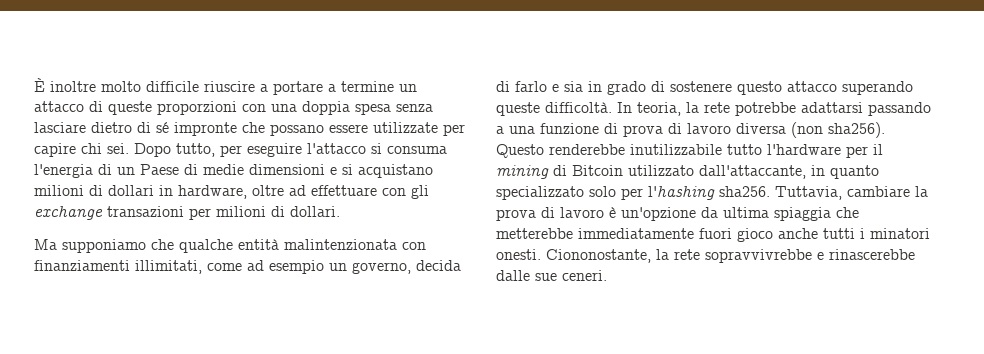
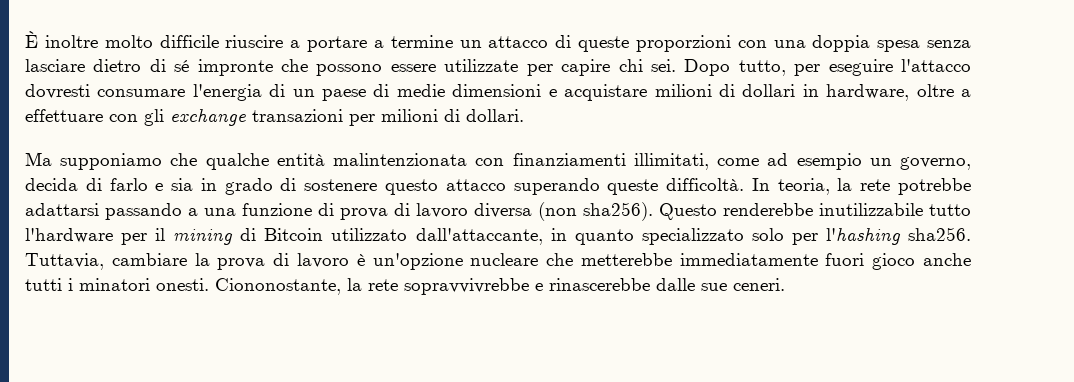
- È inoltre molto difficile riuscire a portare a termine un attacco di queste proporzioni con una doppia spesa senza lasciare dietro di sé impronte che possano essere utilizzate per capire chi sei.
+ È inoltre molto difficile riuscire a portare a termine un attacco di queste proporzioni con una doppia spesa senza lasciare dietro di sé impronte che possono essere utilizzate per capire chi sei.
- Dopo tutto, per eseguire l'attacco si consuma l'energia di un Paese di medie dimensioni e si acquistano milioni di dollari in hardware, oltre ad effettuare con gli exchange transazioni per milioni di dollari.
+ Dopo tutto, per eseguire l'attacco dovresti consumare l'energia di un paese di medie dimensioni e acquistare milioni di dollari in hardware, oltre a effettuare con gli exchange transazioni per milioni di dollari.
- Tuttavia, cambiare la prova di lavoro è un'opzione da ultima spiaggia che metterebbe immediatamente fuori gioco anche tutti i minatori onesti.
+ Tuttavia, cambiare la prova di lavoro è un'opzione nucleare che metterebbe immediatamente fuori gioco anche tutti i minatori onesti.

